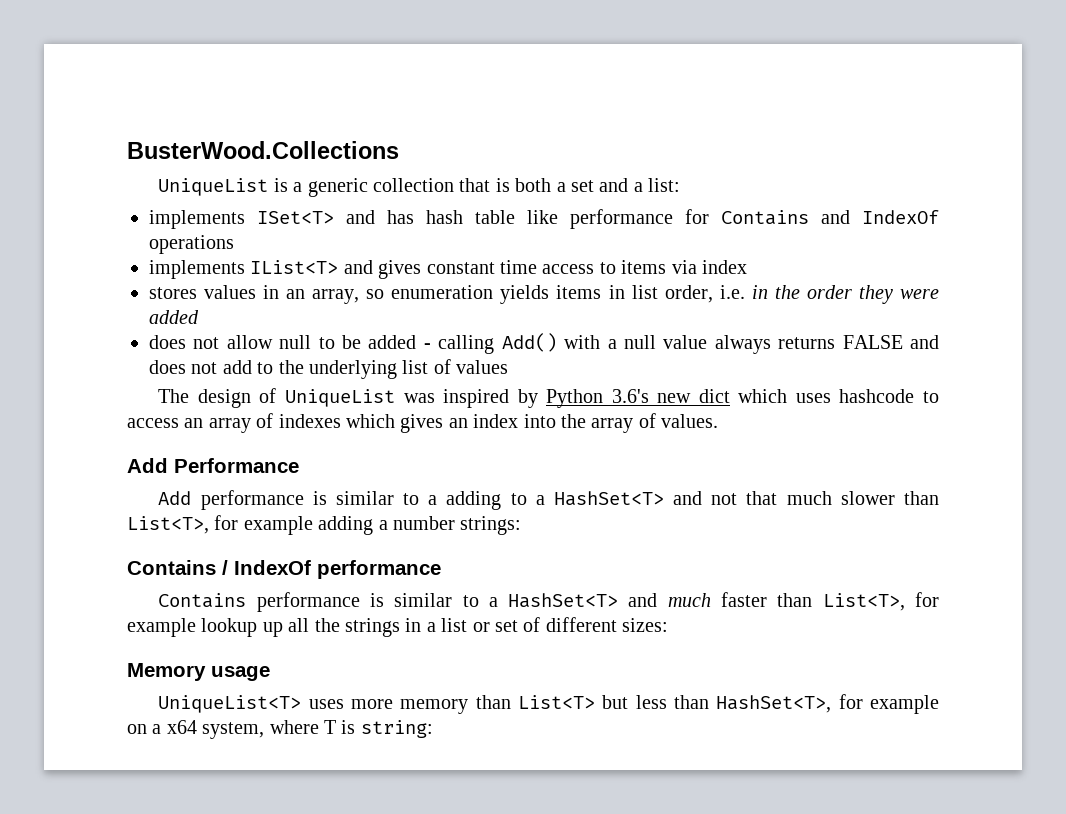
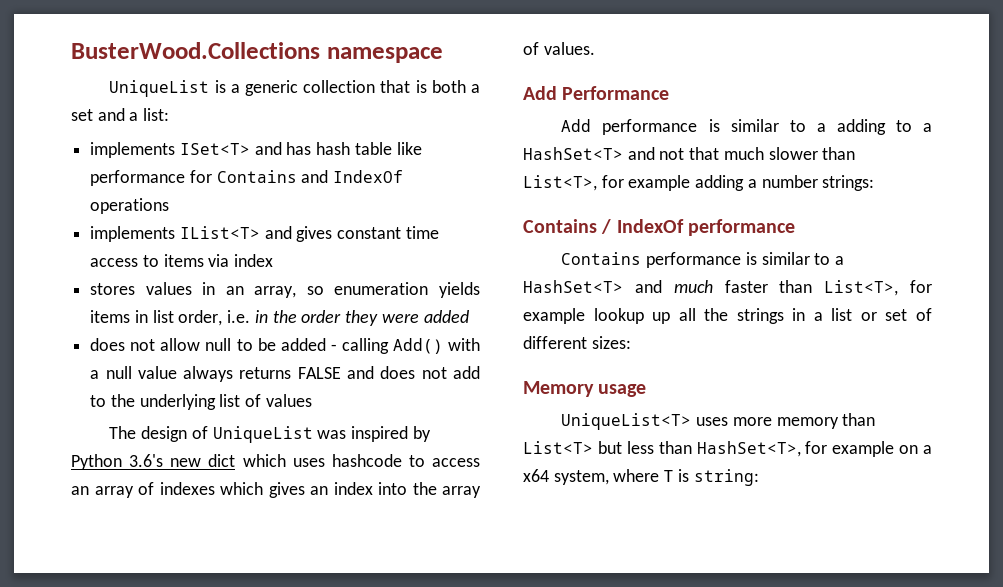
- BusterWood.Collections
+ BusterWood.Collections namespace

